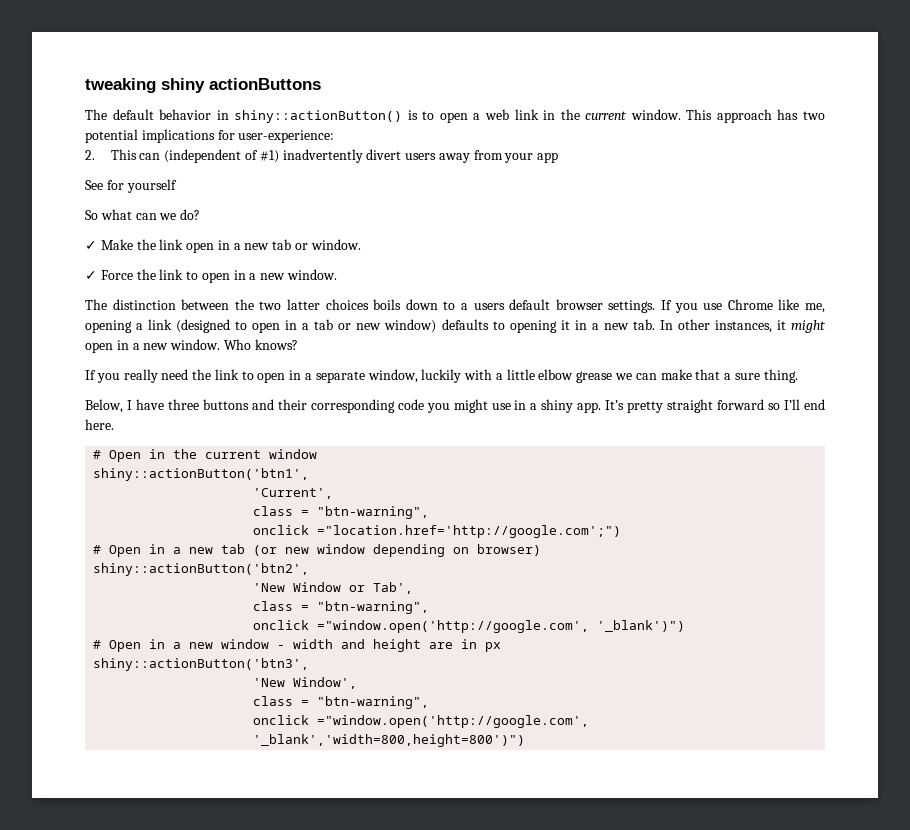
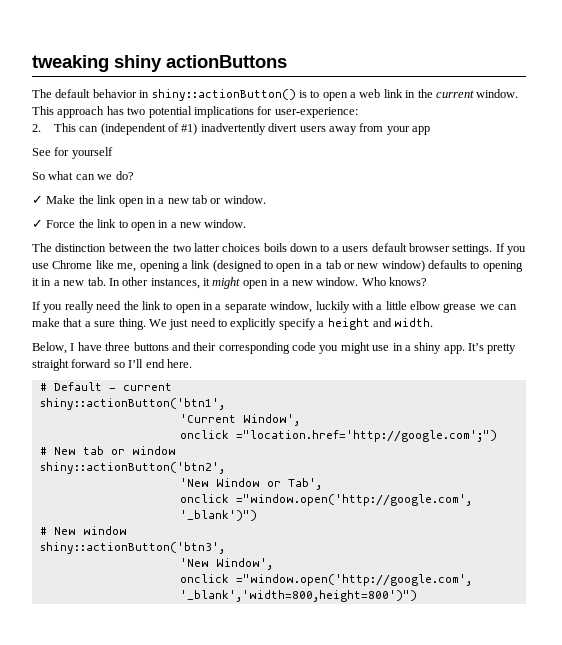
+ We just need to explicitly specify a height and width.
- # Open in the current window
+ # Default - current
- 'Current',
- class = "btn-warning",
+ 'Current Window',
- # Open in a new tab (or new window depending on browser)
+ # New tab or window
  'New Window or Tab',
- class = "btn-warning",
- # Open in a new window - width and height are in px
+ # New window
  'New Window',
- class = "btn-warning",

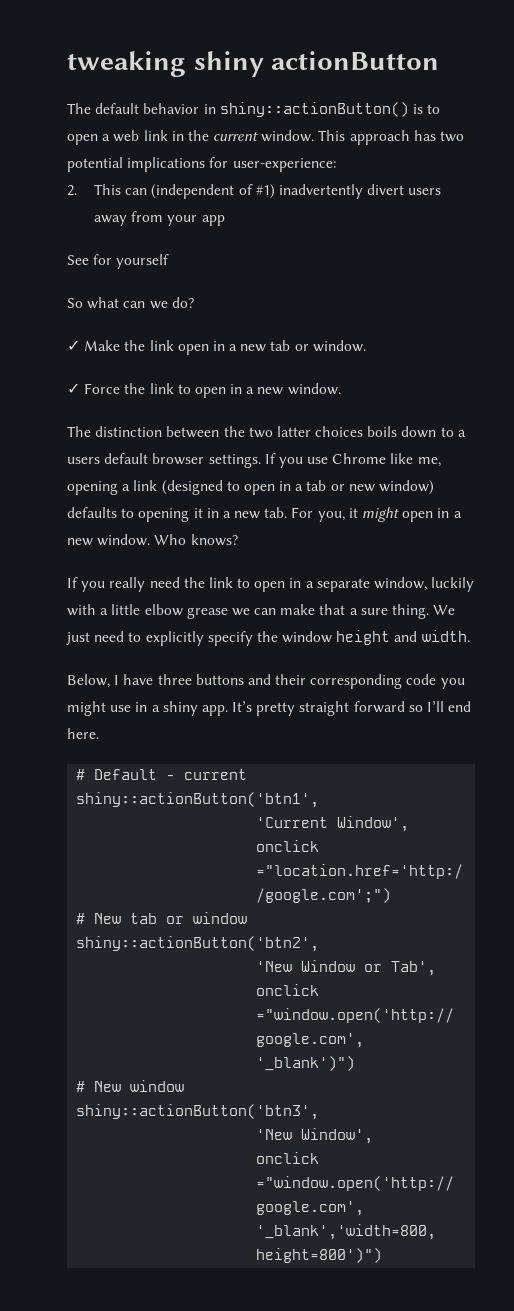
- tweaking shiny actionButtons
+ tweaking shiny actionButton
- If you use Chrome like me, opening a link (designed to open in a tab or new window) defaults to opening it in a new tab. In other instances, it might open in a new window.
+ If you use Chrome like me, opening a link (designed to open in a tab or new window) defaults to opening it in a new tab. For you, it might open in a new window.
- We just need to explicitly specify a height and width.
+ We just need to explicitly specify the window height and width.

